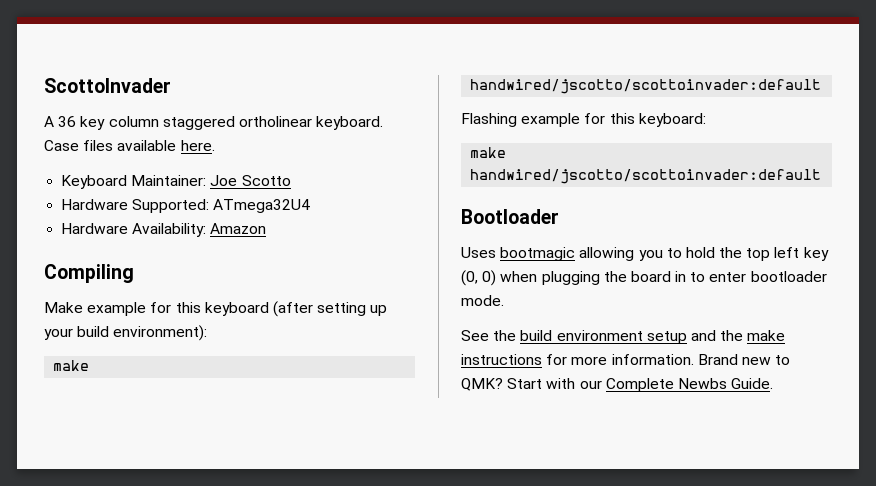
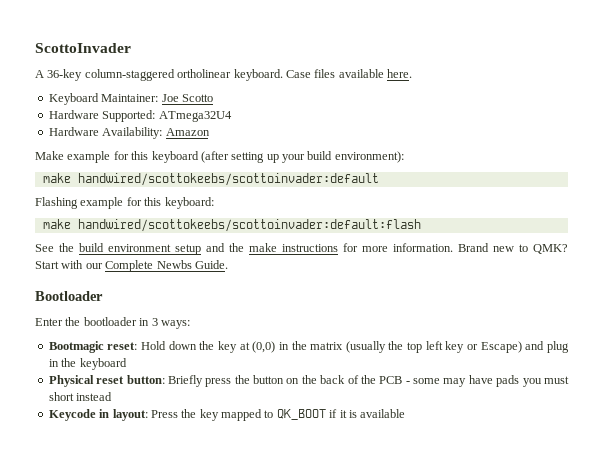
- A 36 key column staggered ortholinear keyboard.
+ A 36-key column-staggered ortholinear keyboard.
- Compiling
  Make example for this keyboard (after setting up your build environment):
- make handwired/jscotto/scottoinvader:default
+ make handwired/scottokeebs/scottoinvader:default
  Flashing example for this keyboard:
- make handwired/jscotto/scottoinvader:default
- Bootloader
- Uses bootmagic allowing you to hold the top left key (0, 0) when plugging the board in to enter bootloader mode.
+ make handwired/scottokeebs/scottoinvader:default:flash
+ Bootloader
+ Enter the bootloader in 3 ways:
+ Bootmagic reset: Hold down the key at (0,0) in the matrix (usually the top left key or Escape) and plug in the keyboard
+ Physical reset button: Briefly press the button on the back of the PCB - some may have pads you must short instead
+ Keycode in layout: Press the key mapped to QK_BOOT if it is available

